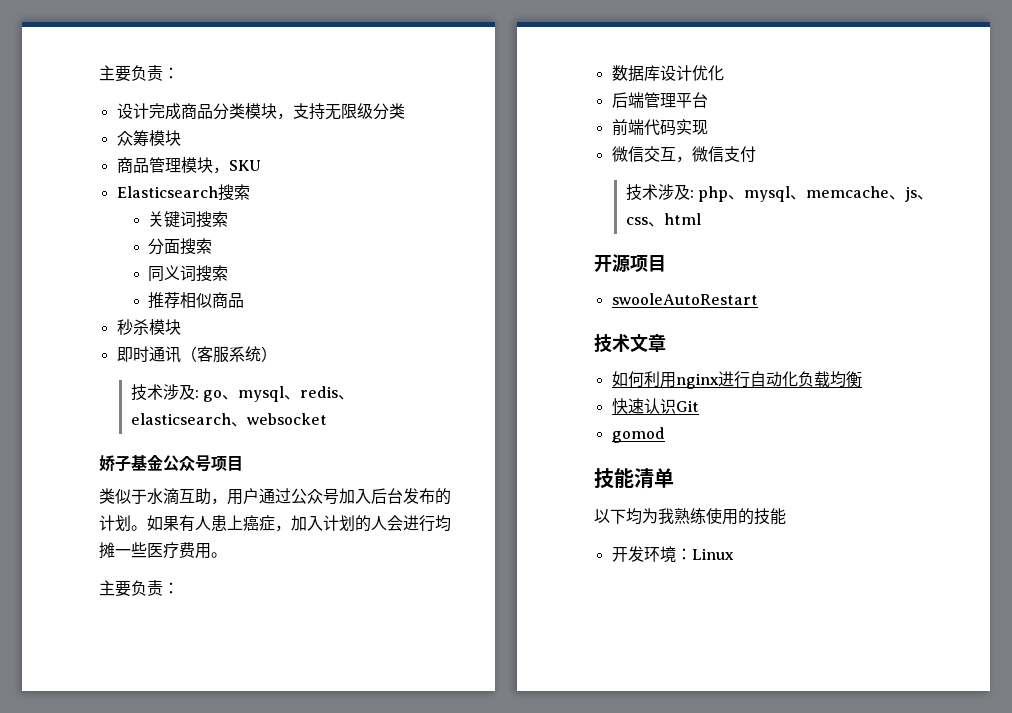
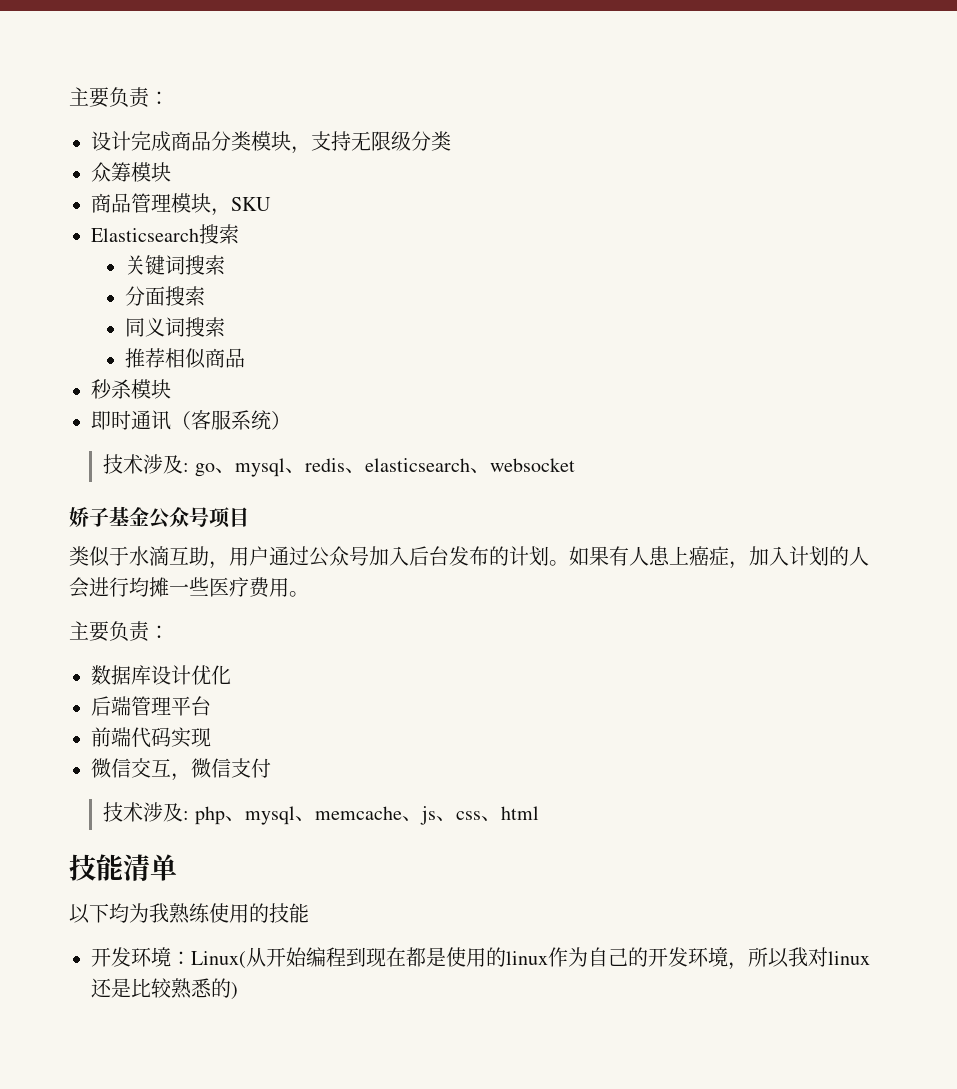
- 开源项目
- swooleAutoRestart
- 技术文章
- 如何利用nginx进行自动化负载均衡
- 快速认识Git
- gomod
- 开发环境：Linux
+ 开发环境：Linux(从开始编程到现在都是使用的linux作为自己的开发环境，所以我对linux还是比较熟悉的)

